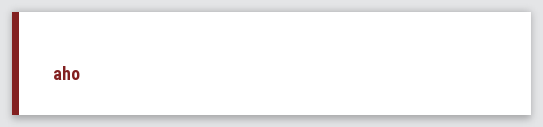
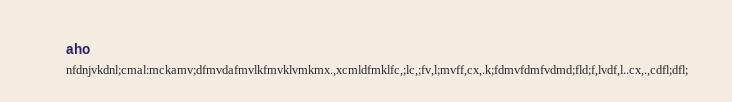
+ nfdnjvkdnl;cmal:mckamv;dfmvdafmvlkfmvklvmkmx.,xcmldfmklfc,;lc,;fv,l;mvff,cx,.k;fdmvfdmfvdmd;fld;f,lvdf,l..cx,.,cdfl;dfl;

